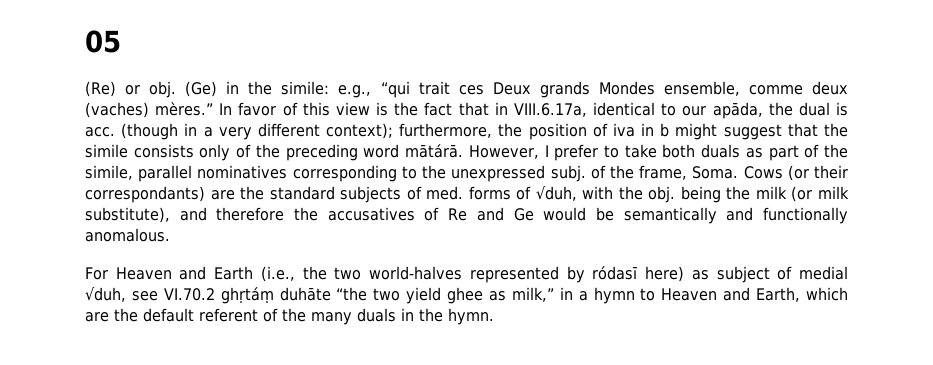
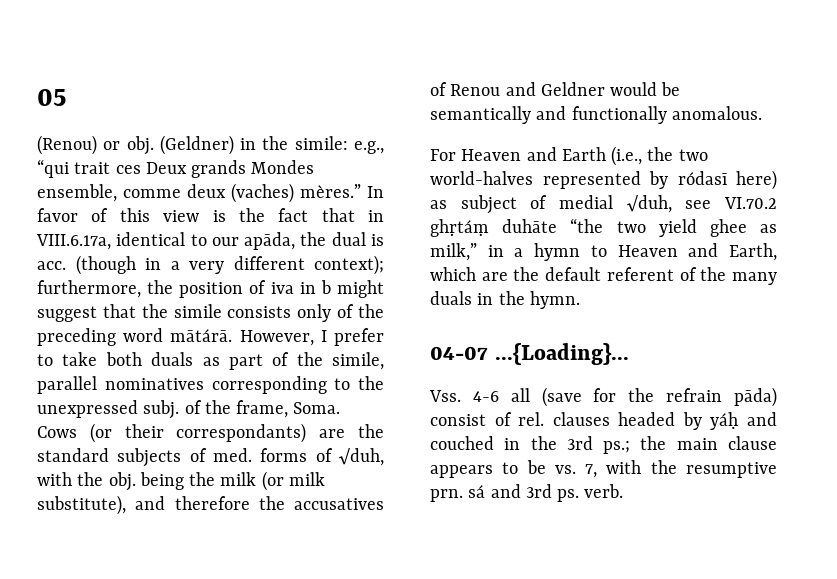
- (Re) or obj.
+ (Renou) or obj.
- (Ge) in the simile: e.g., “qui trait ces Deux grands Mondes ensemble, comme deux (vaches) mères.”
+ (Geldner) in the simile: e.g., “qui trait ces Deux grands Mondes ensemble, comme deux (vaches) mères.”
- Cows (or their correspondants) are the standard subjects of med. forms of √duh, with the obj. being the milk (or milk substitute), and therefore the accusatives of Re and Ge would be semantically and functionally anomalous.
+ Cows (or their correspondants) are the standard subjects of med. forms of √duh, with the obj. being the milk (or milk substitute), and therefore the accusatives of Renou and Geldner would be semantically and functionally anomalous.
+ 04-07 ...{Loading}...
+ Vss. 4-6 all (save for the refrain pāda) consist of rel. clauses headed by yáḥ and couched in the 3rd ps.; the main clause appears to be vs. 7, with the resumptive prn. sá and 3rd ps. verb.

